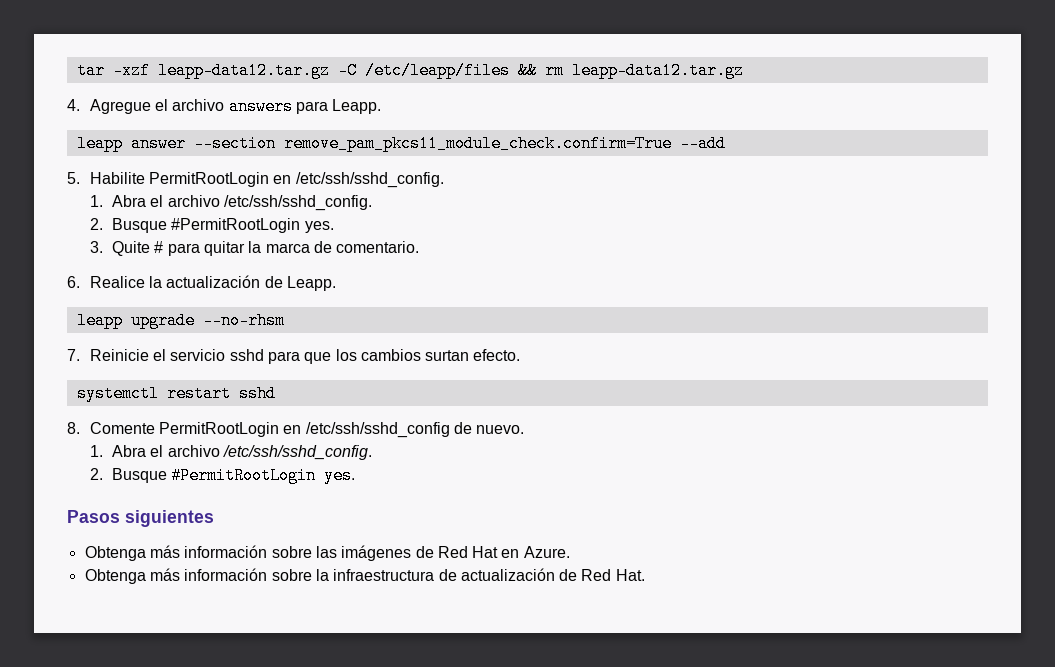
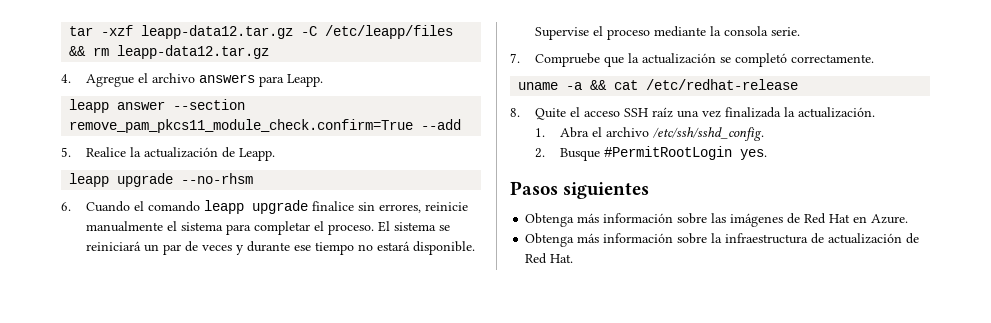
- 5. Habilite PermitRootLogin en /etc/ssh/sshd_config.
- 1. Abra el archivo /etc/ssh/sshd_config.
- 2. Busque #PermitRootLogin yes.
- 3. Quite # para quitar la marca de comentario.
- 6. Realice la actualización de Leapp.
+ 5. Realice la actualización de Leapp.
- 7. Reinicie el servicio sshd para que los cambios surtan efecto.
- systemctl restart sshd
- 8. Comente PermitRootLogin en /etc/ssh/sshd_config de nuevo.
+ 6. Cuando el comando leapp upgrade finalice sin errores, reinicie manualmente el sistema para completar el proceso. El sistema se reiniciará un par de veces y durante ese tiempo no estará disponible. Supervise el proceso mediante la consola serie.
+ 7. Compruebe que la actualización se completó correctamente.
+ uname -a && cat /etc/redhat-release
+ 8. Quite el acceso SSH raíz una vez finalizada la actualización.

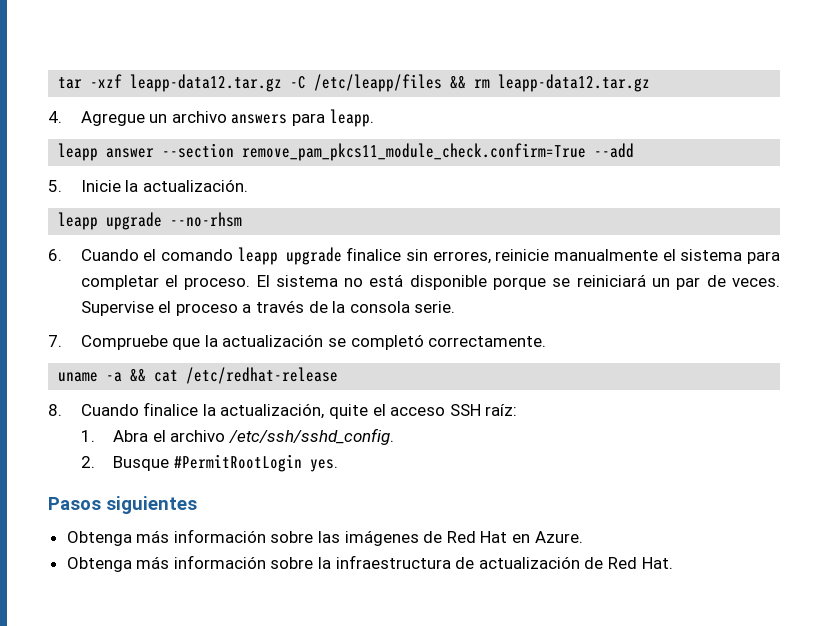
- 4. Agregue el archivo answers para Leapp.
+ 4. Agregue un archivo answers para leapp.
- 5. Realice la actualización de Leapp.
+ 5. Inicie la actualización.
- El sistema se reiniciará un par de veces y durante ese tiempo no estará disponible. Supervise el proceso mediante la consola serie.
+ El sistema no está disponible porque se reiniciará un par de veces. Supervise el proceso a través de la consola serie.
- 8. Quite el acceso SSH raíz una vez finalizada la actualización.
+ 8. Cuando finalice la actualización, quite el acceso SSH raíz:

